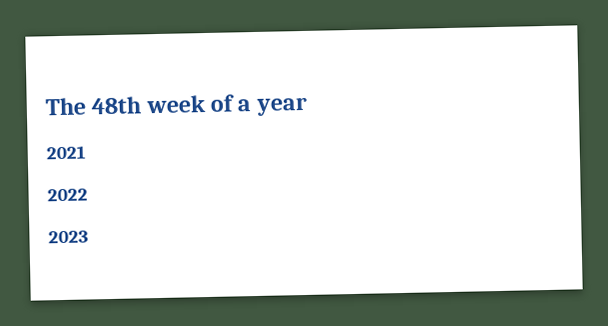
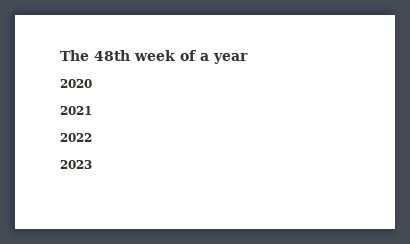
+ 2020

